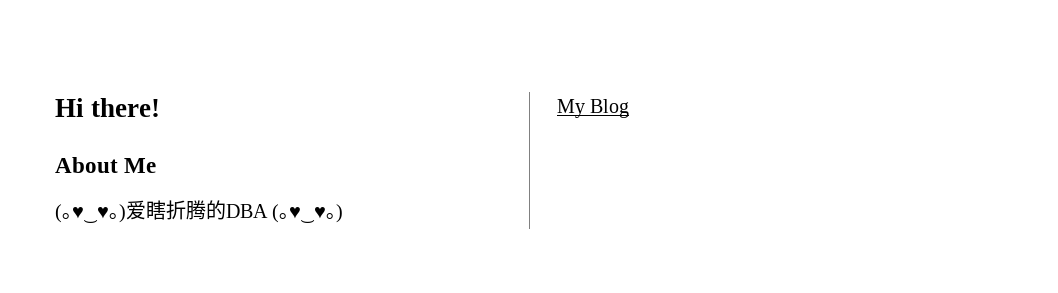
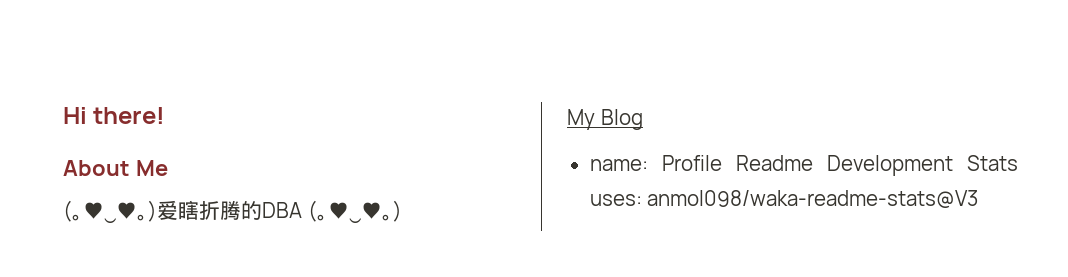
+ name: Profile Readme Development Stats uses: anmol098/waka-readme-stats@V3

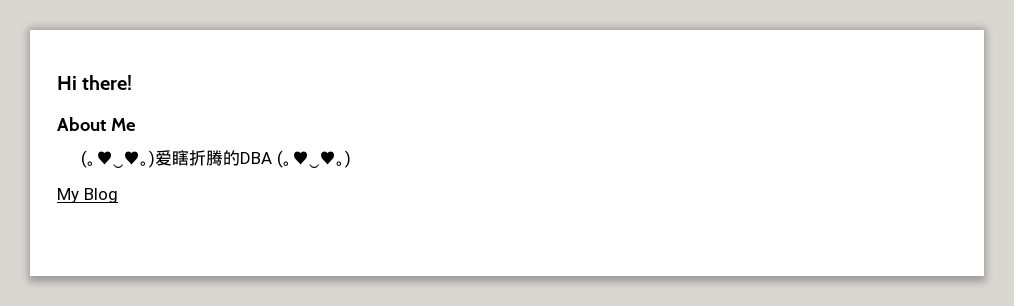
- name: Profile Readme Development Stats uses: anmol098/waka-readme-stats@V3

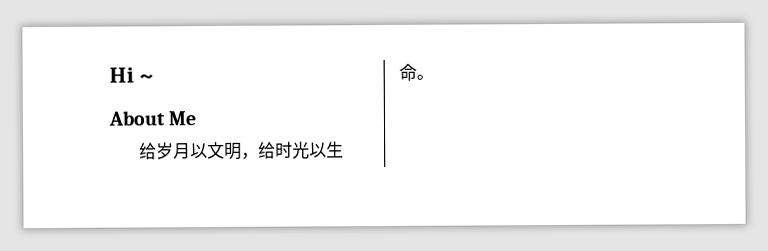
- Hi there!
+ Hi ~
- (｡♥‿♥｡)爱瞎折腾的DBA (｡♥‿♥｡)
- My Blog
+ 给岁月以文明，给时光以生命。

